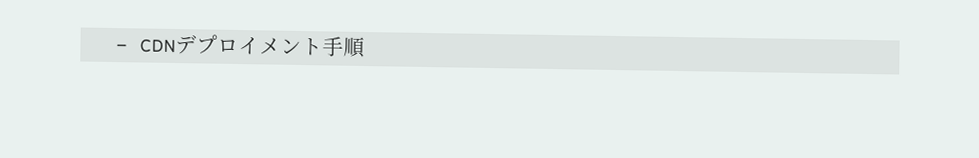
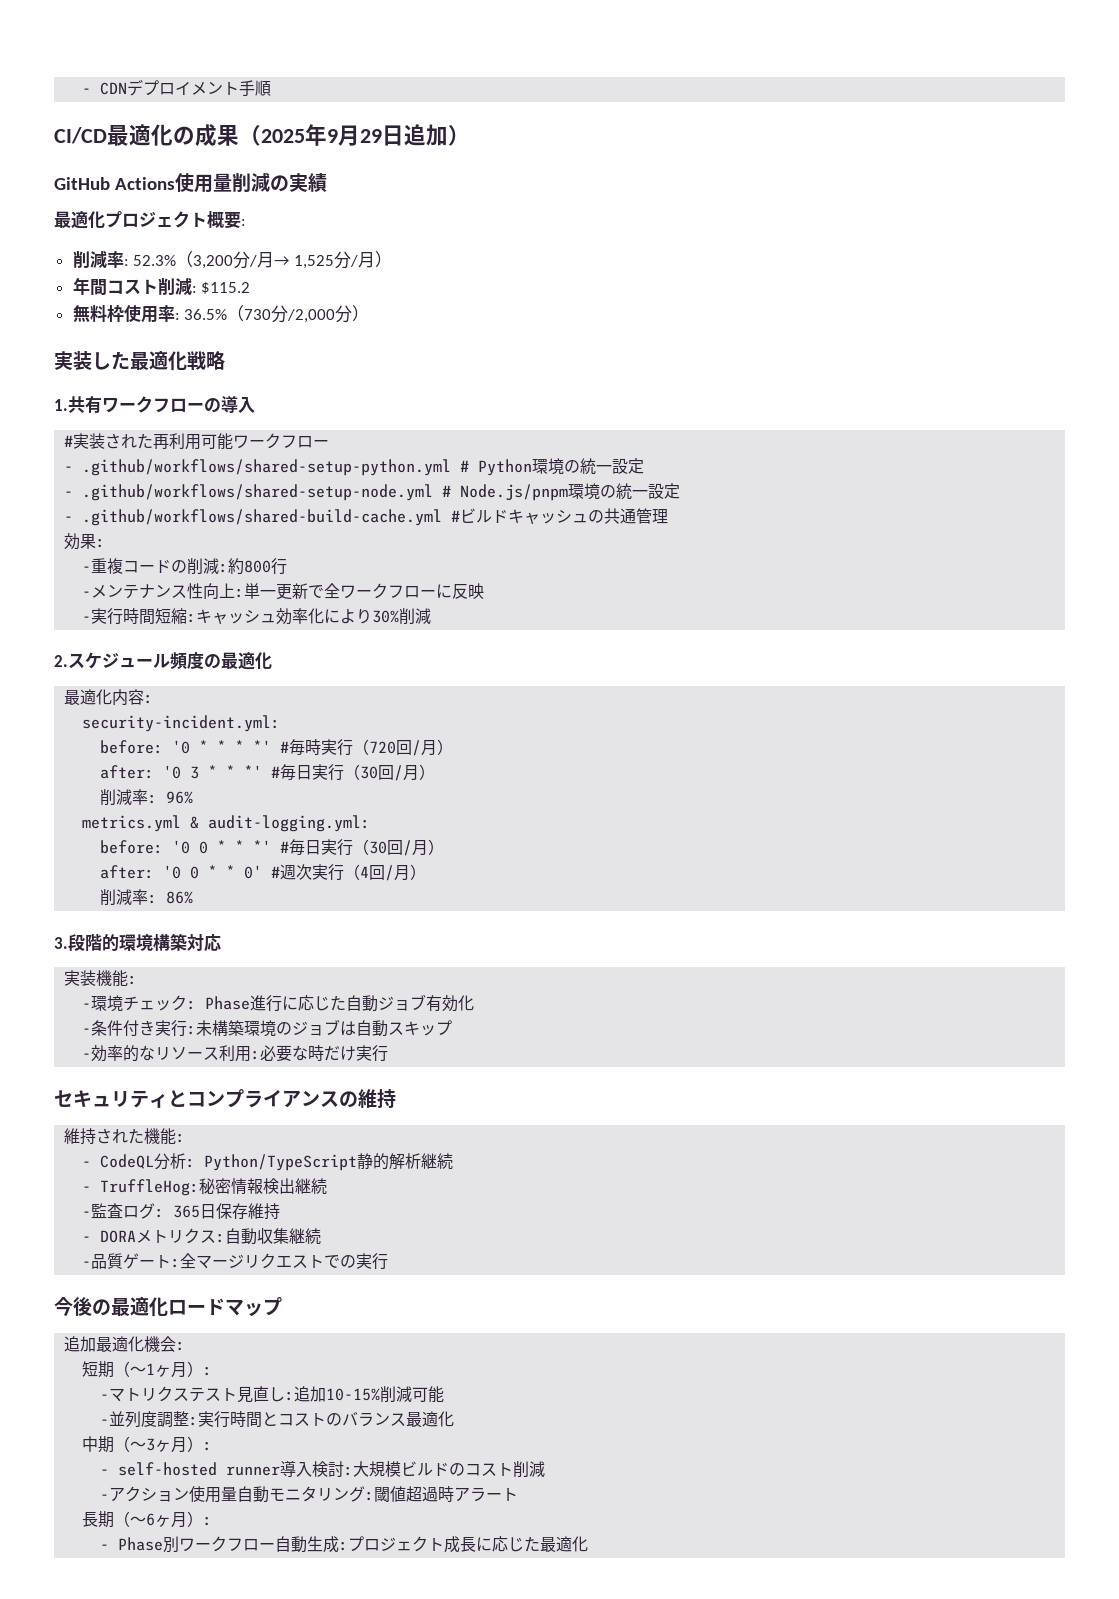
+ CI/CD最適化の成果（2025年9月29日追加）
+ GitHub Actions使用量削減の実績
+ 最適化プロジェクト概要:
+ 削減率: 52.3%（3,200分/月→ 1,525分/月）
+ 年間コスト削減: $115.2
+ 無料枠使用率: 36.5%（730分/2,000分）
+ 実装した最適化戦略
+ 1.共有ワークフローの導入
+ #実装された再利用可能ワークフロー
+ - .github/workflows/shared-setup-python.yml # Python環境の統一設定
+ - .github/workflows/shared-setup-node.yml # Node.js/pnpm環境の統一設定
+ - .github/workflows/shared-build-cache.yml #ビルドキャッシュの共通管理
+ 効果:
+ -重複コードの削減:約800行
+ -メンテナンス性向上:単一更新で全ワークフローに反映
+ -実行時間短縮:キャッシュ効率化により30%削減
+ 2.スケジュール頻度の最適化
+ 最適化内容:
+ security-incident.yml:
+ before: '0 * * * *' #毎時実行（720回/月）
+ after: '0 3 * * *' #毎日実行（30回/月）
+ 削減率: 96%
+ metrics.yml & audit-logging.yml:
+ before: '0 0 * * *' #毎日実行（30回/月）
+ after: '0 0 * * 0' #週次実行（4回/月）
+ 削減率: 86%
+ 3.段階的環境構築対応
+ 実装機能:
+ -環境チェック: Phase進行に応じた自動ジョブ有効化
+ -条件付き実行:未構築環境のジョブは自動スキップ
+ -効率的なリソース利用:必要な時だけ実行
+ セキュリティとコンプライアンスの維持
+ 維持された機能:
+ - CodeQL分析: Python/TypeScript静的解析継続
+ - TruffleHog:秘密情報検出継続
+ -監査ログ: 365日保存維持
+ - DORAメトリクス:自動収集継続
+ -品質ゲート:全マージリクエストでの実行
+ 今後の最適化ロードマップ
+ 追加最適化機会:
+ 短期（〜1ヶ月）:
+ -マトリクステスト見直し:追加10-15%削減可能
+ -並列度調整:実行時間とコストのバランス最適化
+ 中期（〜3ヶ月）:
+ - self-hosted runner導入検討:大規模ビルドのコスト削減
+ -アクション使用量自動モニタリング:閾値超過時アラート
+ 長期（〜6ヶ月）:
+ - Phase別ワークフロー自動生成:プロジェクト成長に応じた最適化

